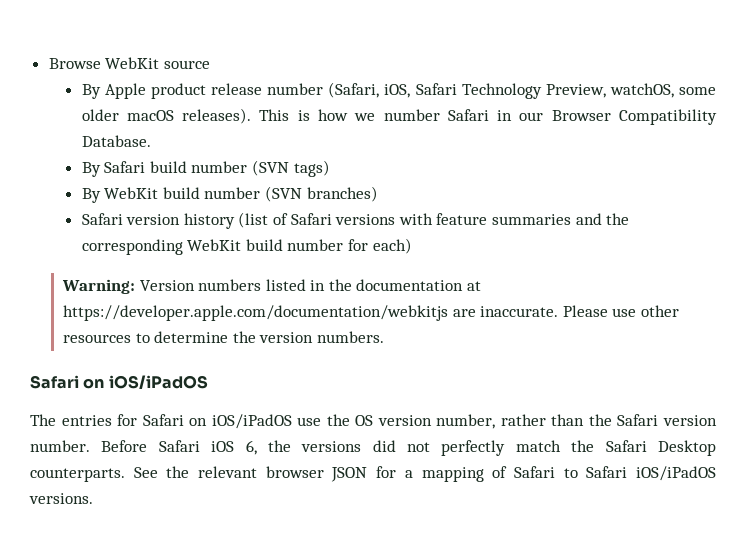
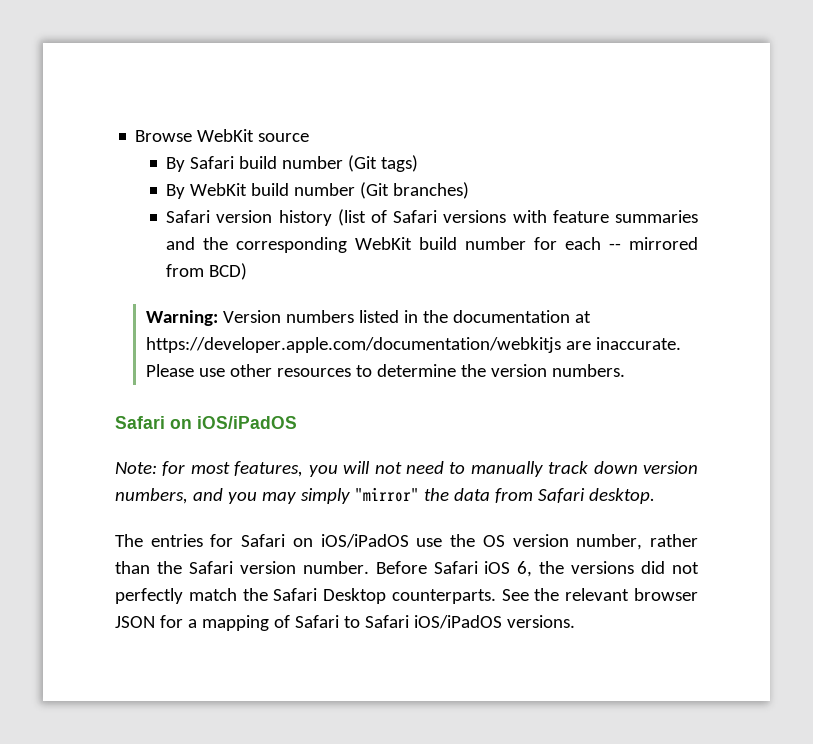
- By Apple product release number (Safari, iOS, Safari Technology Preview, watchOS, some older macOS releases). This is how we number Safari in our Browser Compatibility Database.
- By Safari build number (SVN tags)
+ By Safari build number (Git tags)
- By WebKit build number (SVN branches)
+ By WebKit build number (Git branches)
- Safari version history (list of Safari versions with feature summaries and the corresponding WebKit build number for each)
+ Safari version history (list of Safari versions with feature summaries and the corresponding WebKit build number for each -- mirrored from BCD)
+ Note: for most features, you will not need to manually track down version numbers, and you may simply "mirror" the data from Safari desktop.

